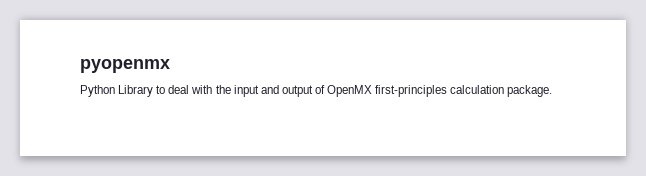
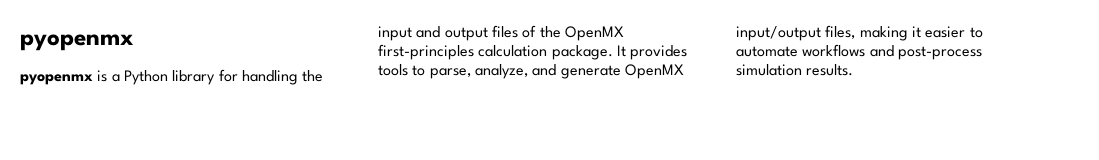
- Python Library to deal with the input and output of OpenMX first-principles calculation package.
+ pyopenmx is a Python library for handling the input and output files of the OpenMX first-principles calculation package.
+ It provides tools to parse, analyze, and generate OpenMX input/output files, making it easier to automate workflows and post-process simulation results.

